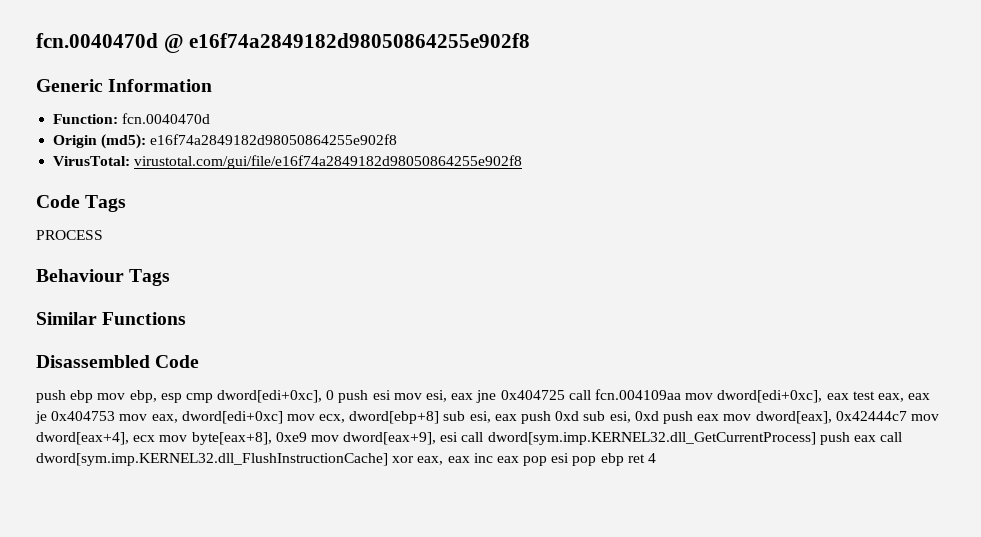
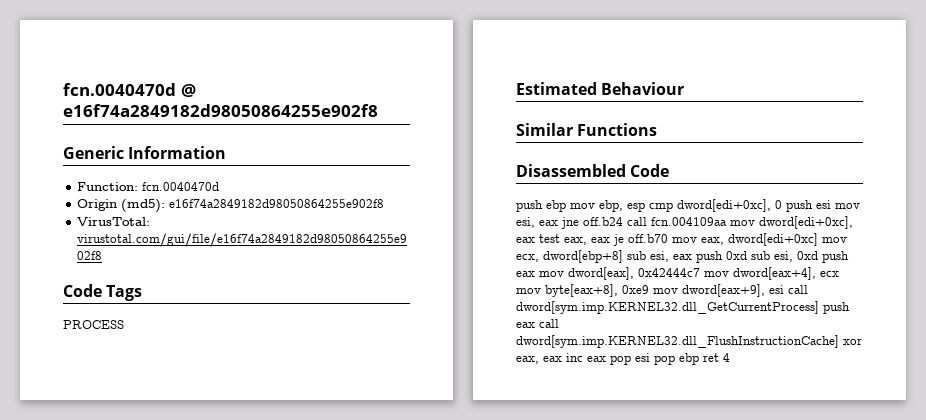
- Behaviour Tags
+ Estimated Behaviour
- push ebp mov ebp, esp cmp dword[edi+0xc], 0 push esi mov esi, eax jne 0x404725 call fcn.004109aa mov dword[edi+0xc], eax test eax, eax je 0x404753 mov eax, dword[edi+0xc] mov ecx, dword[ebp+8] sub esi, eax push 0xd sub esi, 0xd push eax mov dword[eax], 0x42444c7 mov dword[eax+4], ecx mov byte[eax+8], 0xe9 mov dword[eax+9], esi call dword[sym.imp.KERNEL32.dll_GetCurrentProcess] push eax call dword[sym.imp.KERNEL32.dll_FlushInstructionCache] xor eax, eax inc eax pop esi pop ebp ret 4
+ push ebp mov ebp, esp cmp dword[edi+0xc], 0 push esi mov esi, eax jne off.b24 call fcn.004109aa mov dword[edi+0xc], eax test eax, eax je off.b70 mov eax, dword[edi+0xc] mov ecx, dword[ebp+8] sub esi, eax push 0xd sub esi, 0xd push eax mov dword[eax], 0x42444c7 mov dword[eax+4], ecx mov byte[eax+8], 0xe9 mov dword[eax+9], esi call dword[sym.imp.KERNEL32.dll_GetCurrentProcess] push eax call dword[sym.imp.KERNEL32.dll_FlushInstructionCache] xor eax, eax inc eax pop esi pop ebp ret 4

